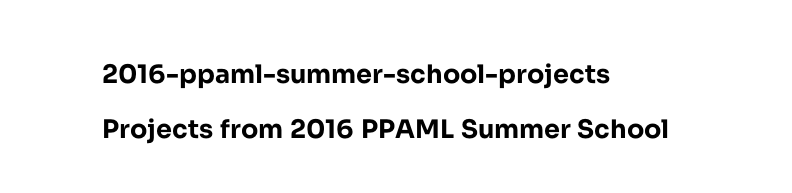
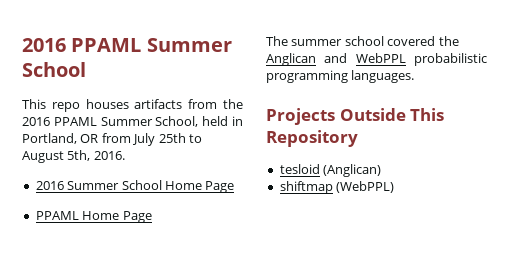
- 2016-ppaml-summer-school-projects
- Projects from 2016 PPAML Summer School
+ 2016 PPAML Summer School
+ This repo houses artifacts from the 2016 PPAML Summer School, held in Portland, OR from July 25th to August 5th, 2016.
+ 2016 Summer School Home Page
+ PPAML Home Page
+ The summer school covered the Anglican and WebPPL probabilistic programming languages.
+ Projects Outside This Repository
+ tesloid (Anglican)
+ shiftmap (WebPPL)

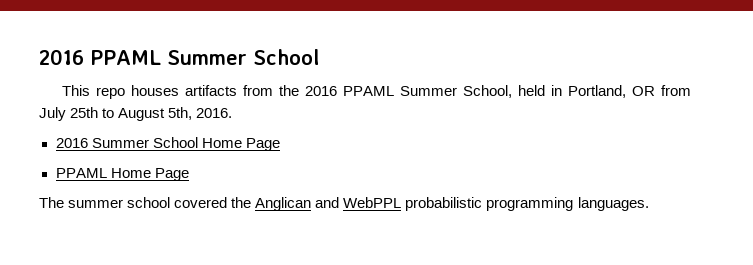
- Projects Outside This Repository
- tesloid (Anglican)
- shiftmap (WebPPL)

